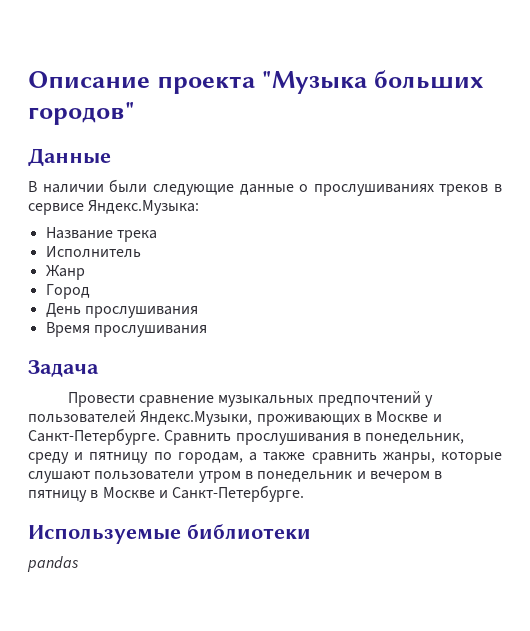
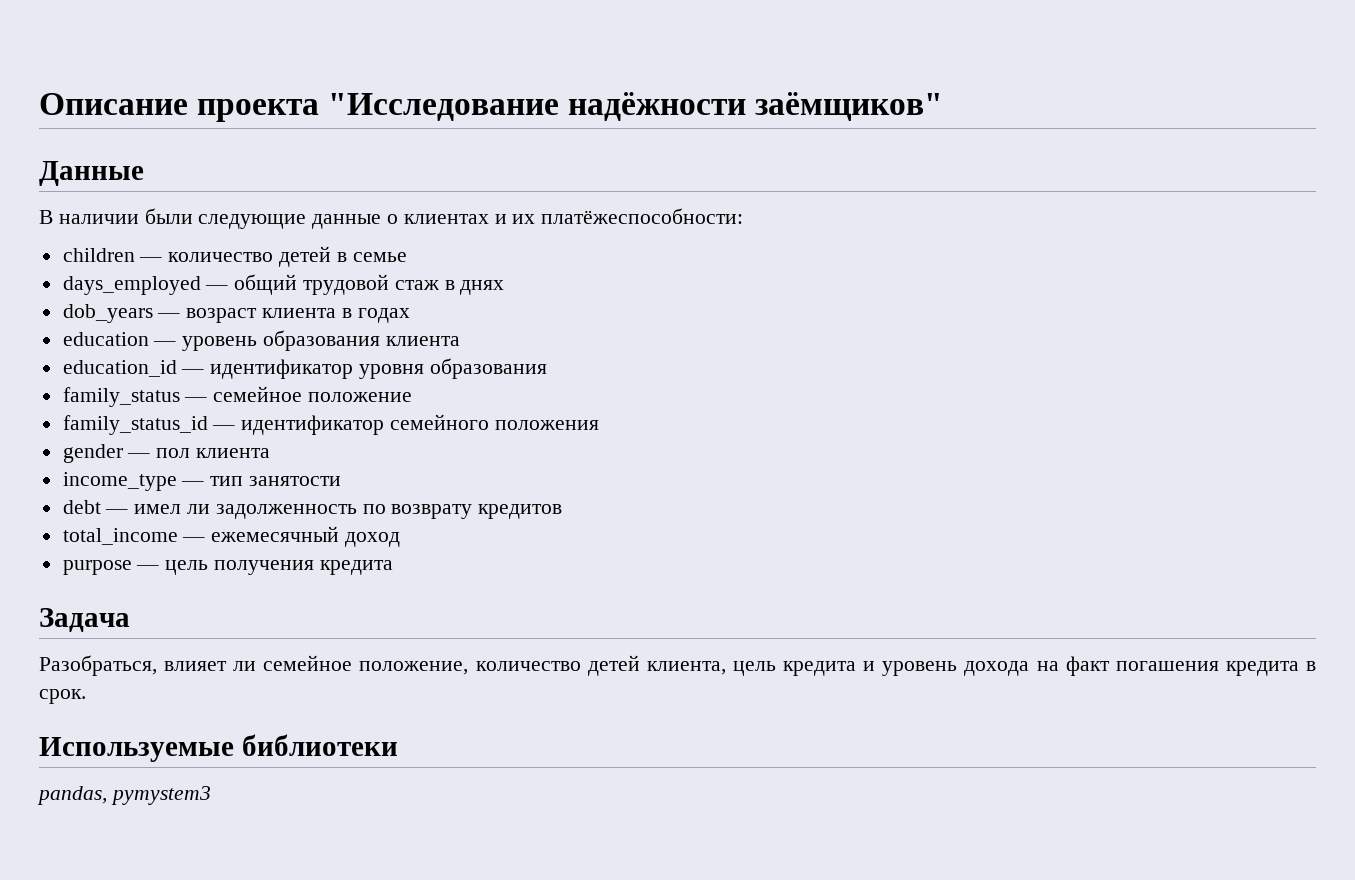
- Описание проекта "Музыка больших городов"
+ Описание проекта "Исследование надёжности заёмщиков"
- В наличии были следующие данные о прослушиваниях треков в сервисе Яндекс.Музыка:
- Название трека
- Исполнитель
- Жанр
- Город
- День прослушивания
- Время прослушивания
+ В наличии были следующие данные о клиентах и их платёжеспособности:
+ children — количество детей в семье
+ days_employed — общий трудовой стаж в днях
+ dob_years — возраст клиента в годах
+ education — уровень образования клиента
+ education_id — идентификатор уровня образования
+ family_status — семейное положение
+ family_status_id — идентификатор семейного положения
+ gender — пол клиента
+ income_type — тип занятости
+ debt — имел ли задолженность по возврату кредитов
+ total_income — ежемесячный доход
+ purpose — цель получения кредита
  Задача
- Провести сравнение музыкальных предпочтений у пользователей Яндекс.Музыки, проживающих в Москве и Санкт-Петербурге. Сравнить прослушивания в понедельник, среду и пятницу по городам, а также сравнить жанры, которые слушают пользователи утром в понедельник и вечером в пятницу в Москве и Санкт-Петербурге.
+ Разобраться, влияет ли семейное положение, количество детей клиента, цель кредита и уровень дохода на факт погашения кредита в срок.
- pandas
+ pandas, pymystem3

